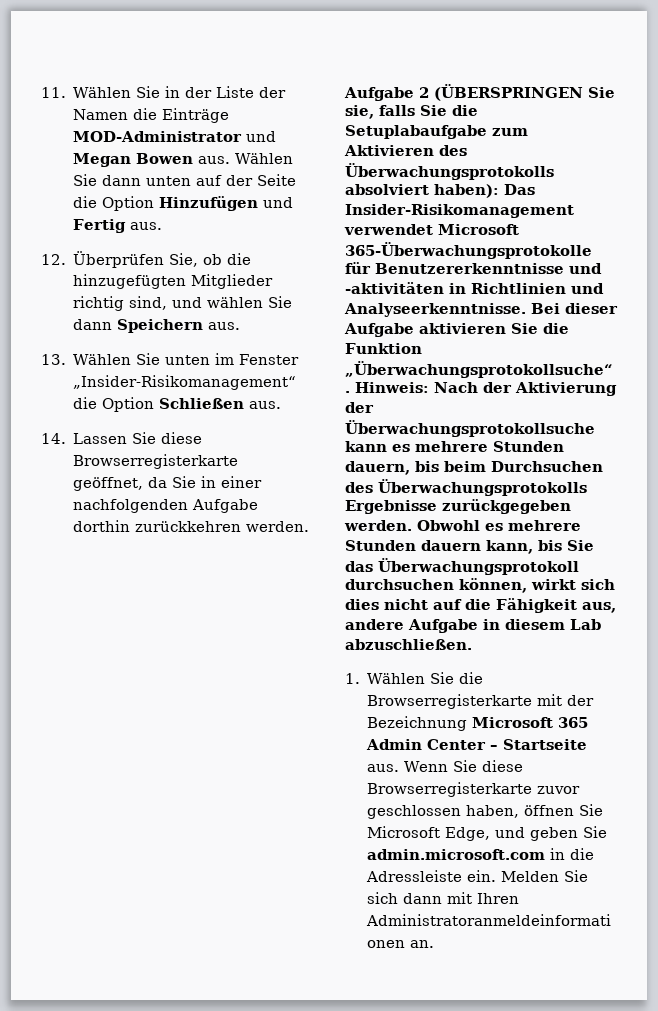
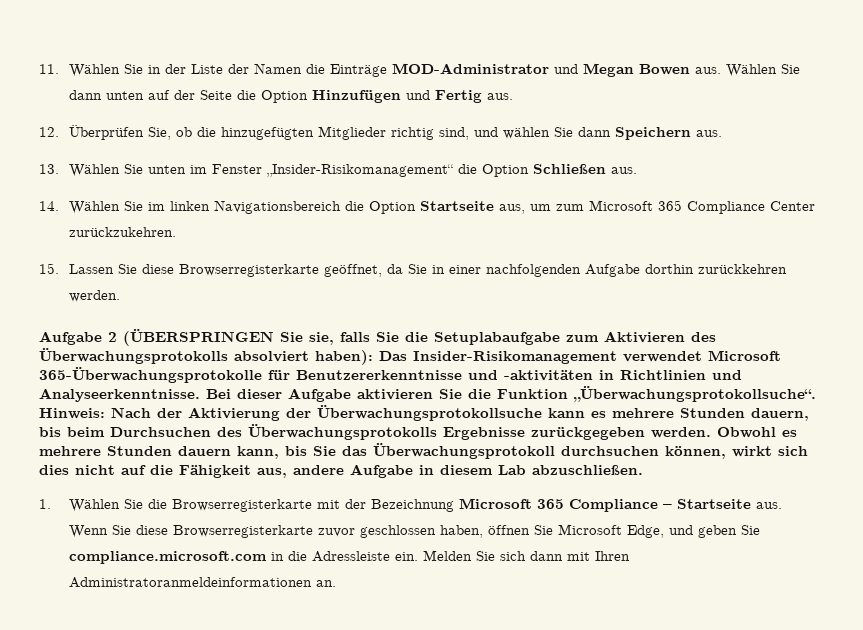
- 14. Lassen Sie diese Browserregisterkarte geöffnet, da Sie in einer nachfolgenden Aufgabe dorthin zurückkehren werden.
+ 14. Wählen Sie im linken Navigationsbereich die Option Startseite aus, um zum Microsoft 365 Compliance Center zurückzukehren.
+ 15. Lassen Sie diese Browserregisterkarte geöffnet, da Sie in einer nachfolgenden Aufgabe dorthin zurückkehren werden.
- 1. Wählen Sie die Browserregisterkarte mit der Bezeichnung Microsoft 365 Admin Center – Startseite aus.
+ 1. Wählen Sie die Browserregisterkarte mit der Bezeichnung Microsoft 365 Compliance – Startseite aus.
- Wenn Sie diese Browserregisterkarte zuvor geschlossen haben, öffnen Sie Microsoft Edge, und geben Sie admin.microsoft.com in die Adressleiste ein.
+ Wenn Sie diese Browserregisterkarte zuvor geschlossen haben, öffnen Sie Microsoft Edge, und geben Sie compliance.microsoft.com in die Adressleiste ein.

